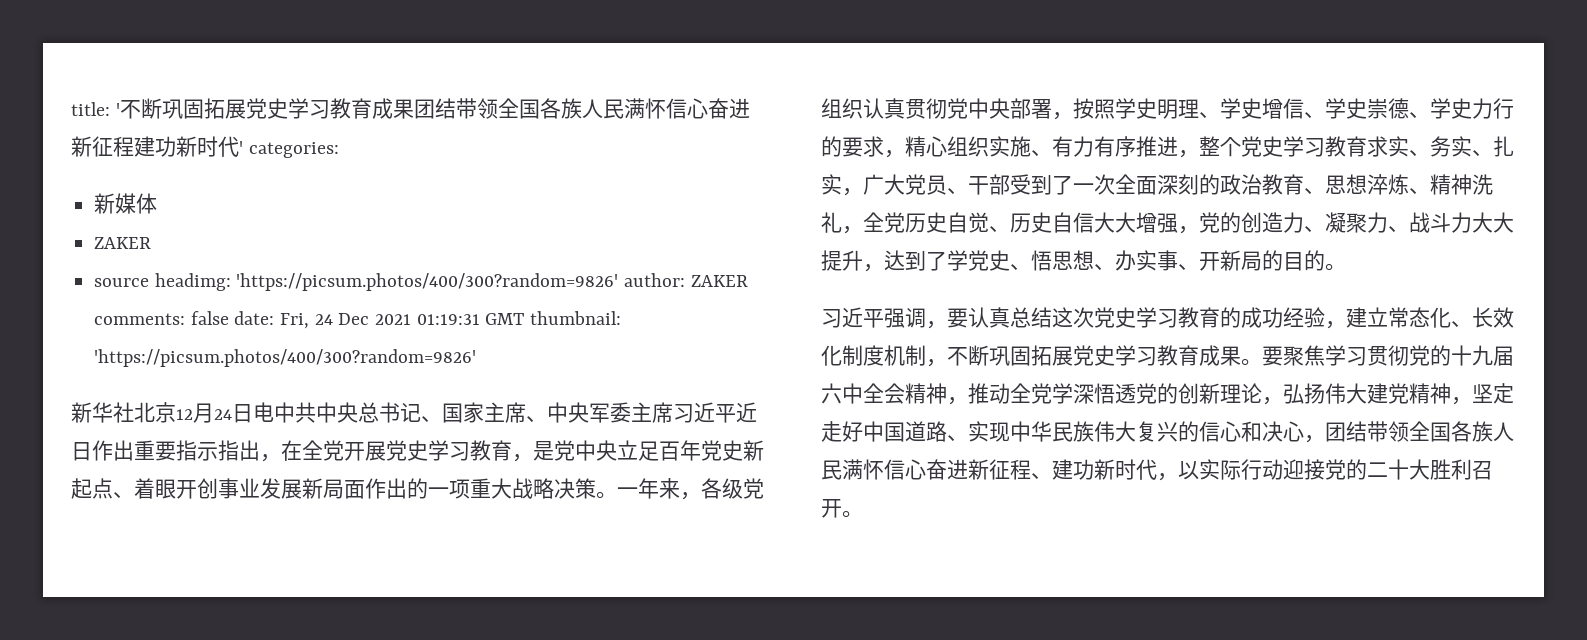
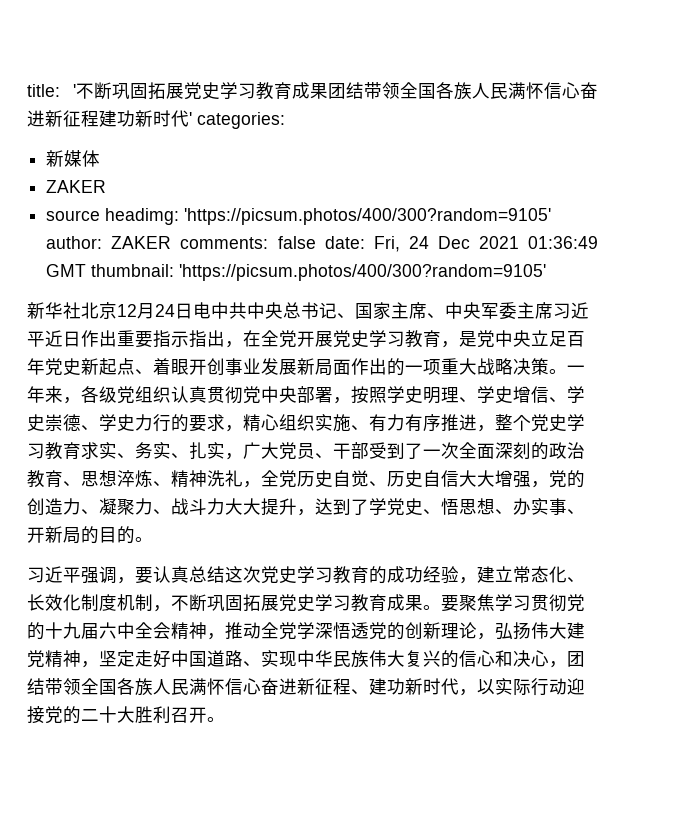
- source headimg: 'https://picsum.photos/400/300?random=9826' author: ZAKER comments: false date: Fri, 24 Dec 2021 01:19:31 GMT thumbnail: 'https://picsum.photos/400/300?random=9826'
+ source headimg: 'https://picsum.photos/400/300?random=9105' author: ZAKER comments: false date: Fri, 24 Dec 2021 01:36:49 GMT thumbnail: 'https://picsum.photos/400/300?random=9105'

